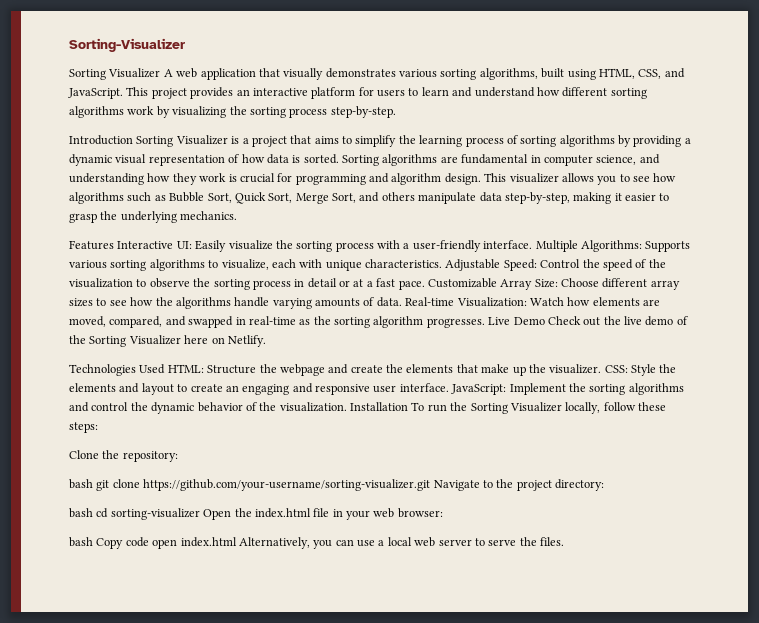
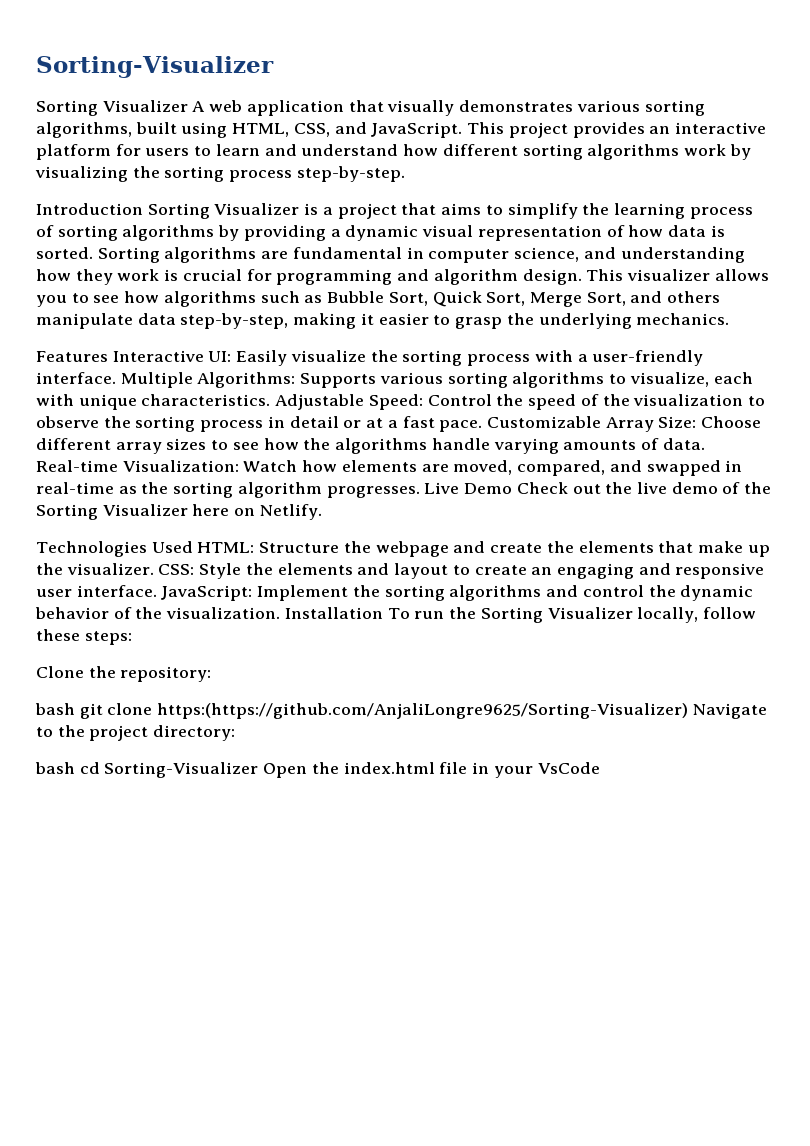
- bash git clone https://github.com/your-username/sorting-visualizer.git Navigate to the project directory:
+ bash git clone https:(https://github.com/AnjaliLongre9625/Sorting-Visualizer) Navigate to the project directory:
- bash cd sorting-visualizer Open the index.html file in your web browser:
- bash Copy code open index.html Alternatively, you can use a local web server to serve the files.
+ bash cd Sorting-Visualizer Open the index.html file in your VsCode

